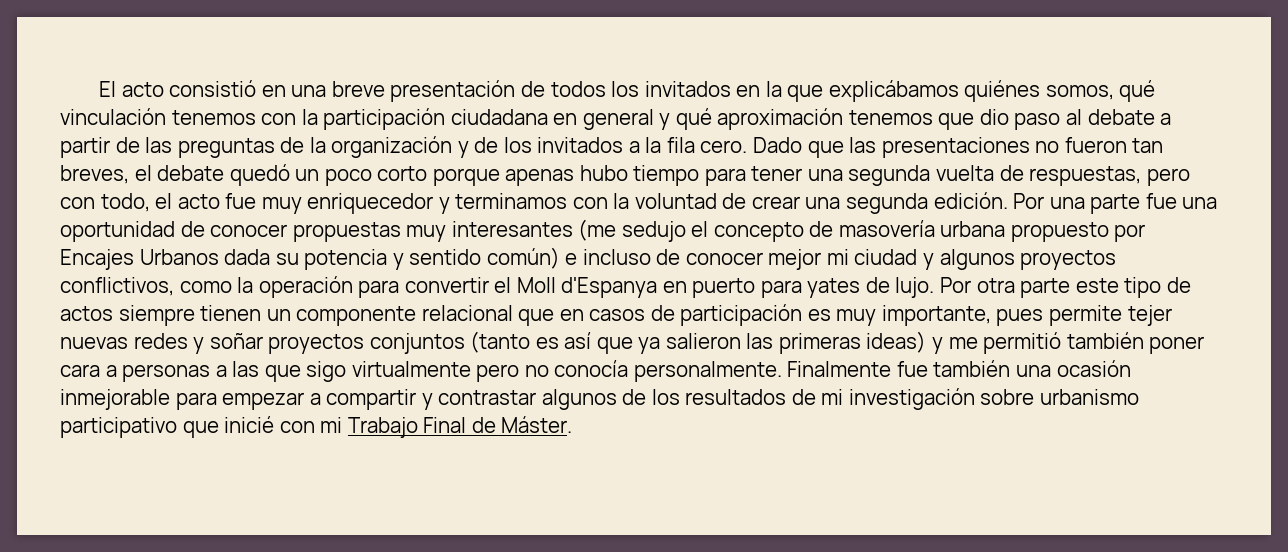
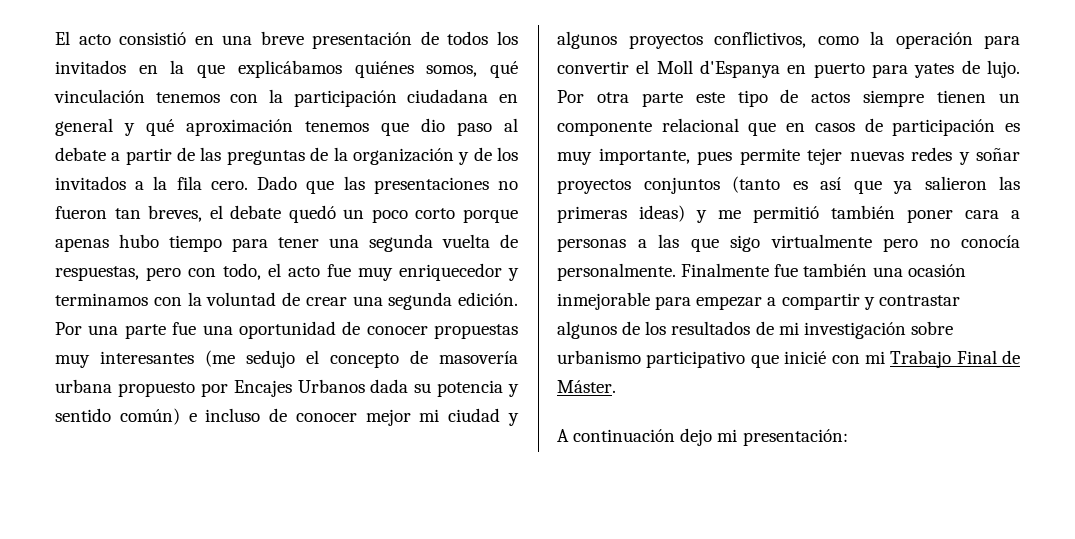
+ A continuación dejo mi presentación:

